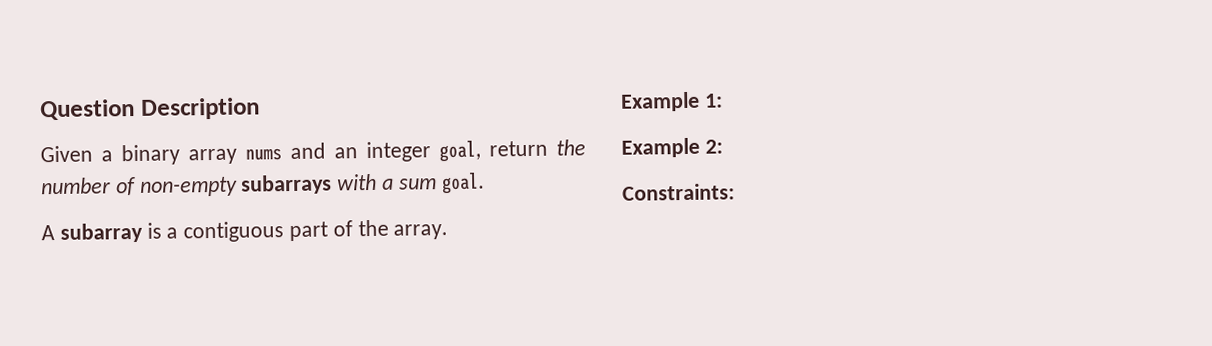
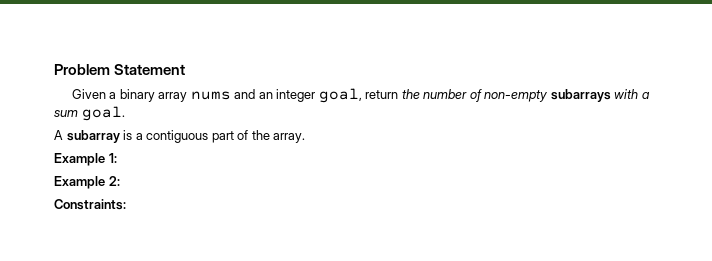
- Question Description
+ Problem Statement

